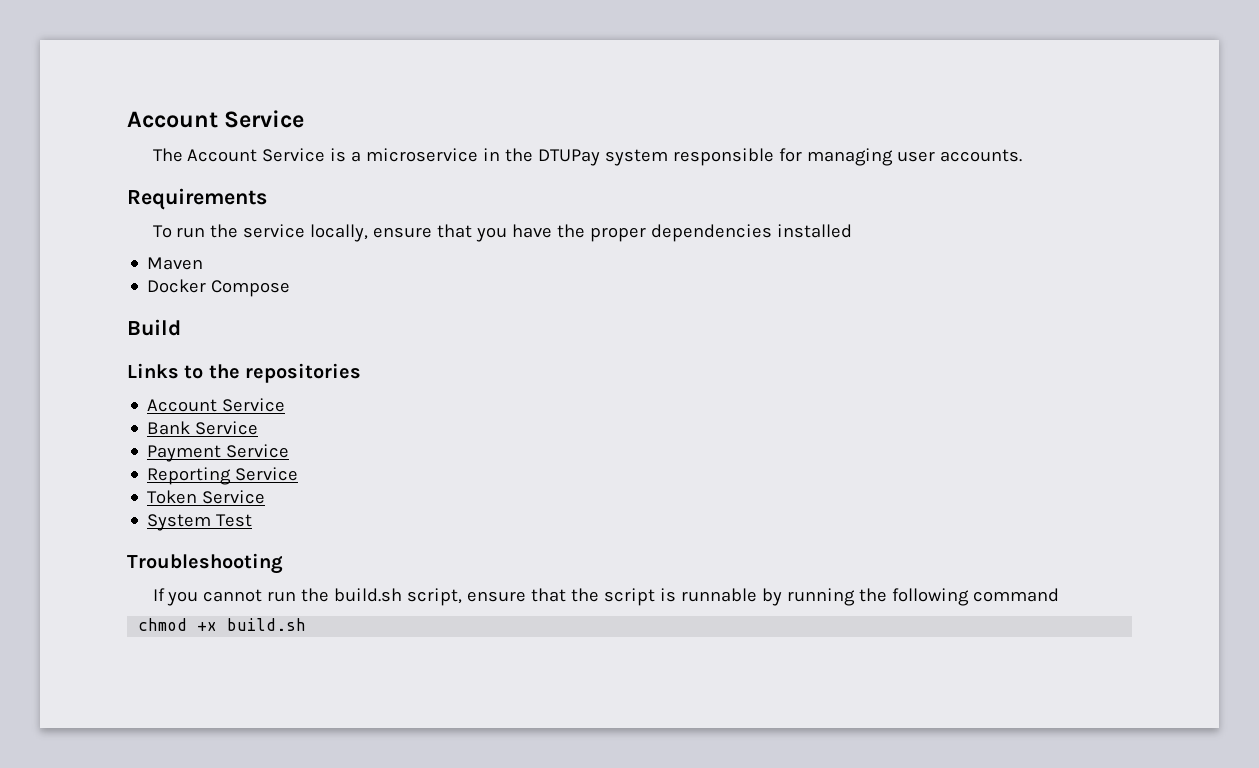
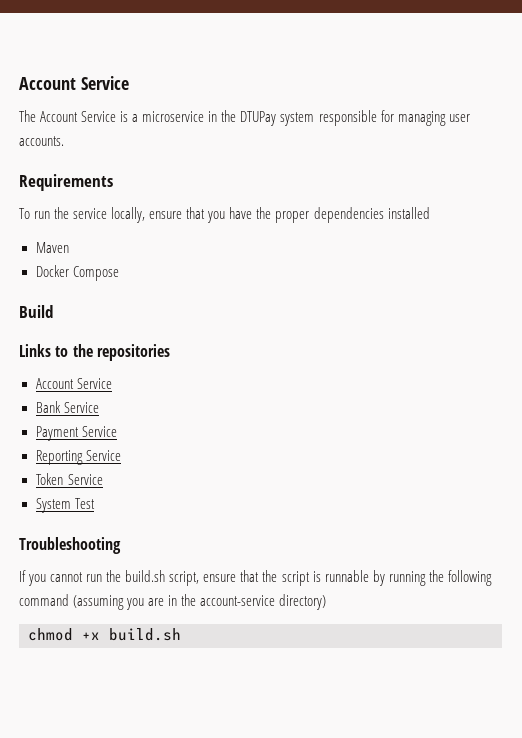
- If you cannot run the build.sh script, ensure that the script is runnable by running the following command
+ If you cannot run the build.sh script, ensure that the script is runnable by running the following command (assuming you are in the account-service directory)

